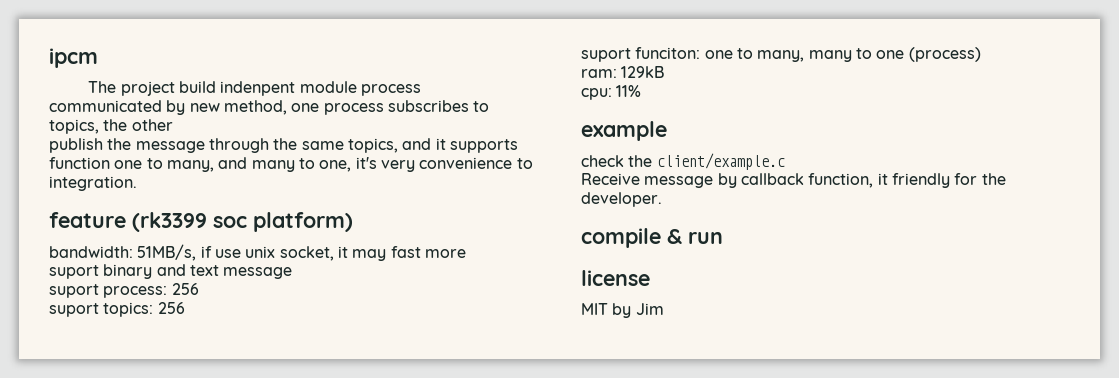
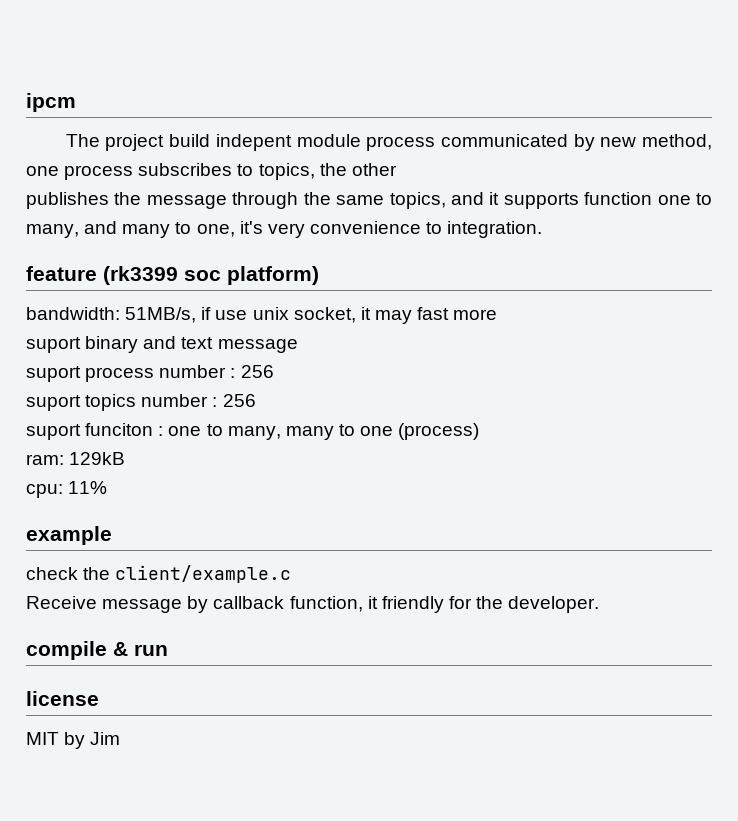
- The project build indenpent module process communicated by new method, one process subscribes to topics, the other
+ The project build indepent module process communicated by new method, one process subscribes to topics, the other
- publish the message through the same topics, and it supports function one to many, and many to one, it's very convenience to integration.
+ publishes the message through the same topics, and it supports function one to many, and many to one, it's very convenience to integration.
- suport process: 256
- suport topics: 256
- suport funciton: one to many, many to one (process)
+ suport process number : 256
+ suport topics number : 256
+ suport funciton : one to many, many to one (process)

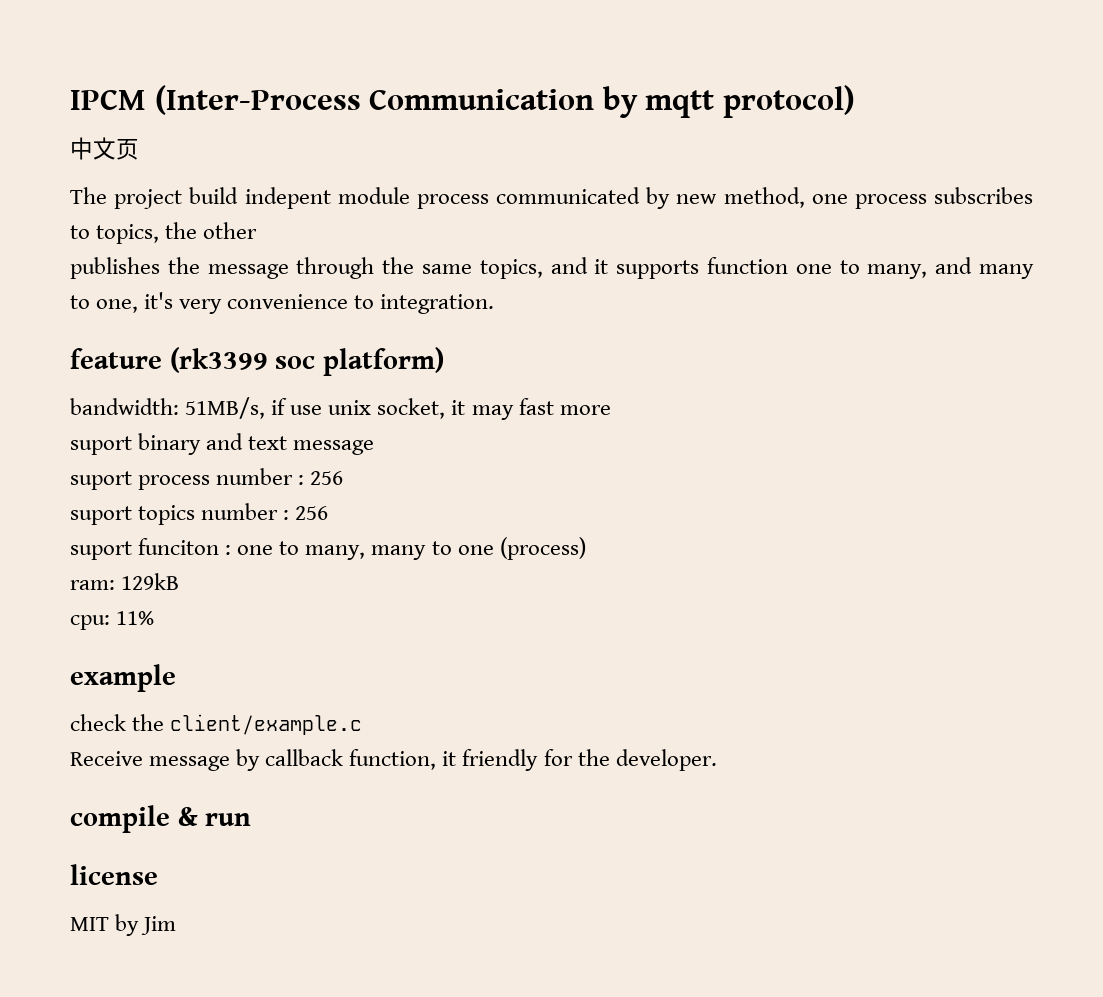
- ipcm
+ IPCM (Inter-Process Communication by mqtt protocol)
+ 中文页

